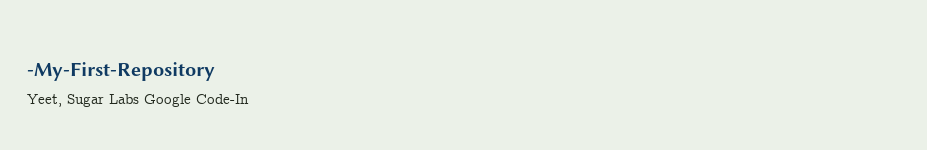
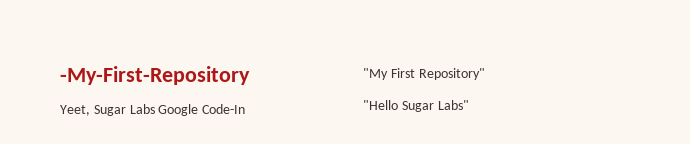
+ "My First Repository"
+ "Hello Sugar Labs"

